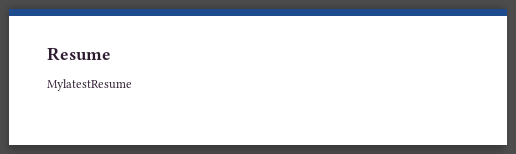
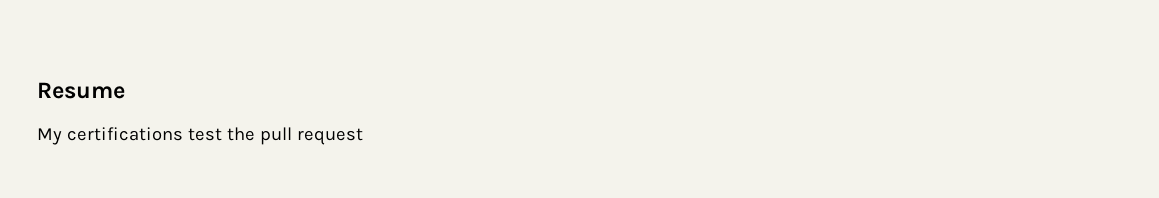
- MylatestResume
+ My certifications test the pull request

